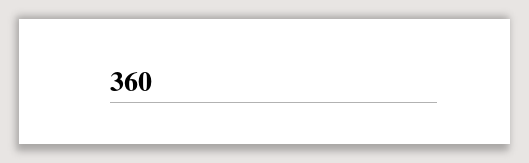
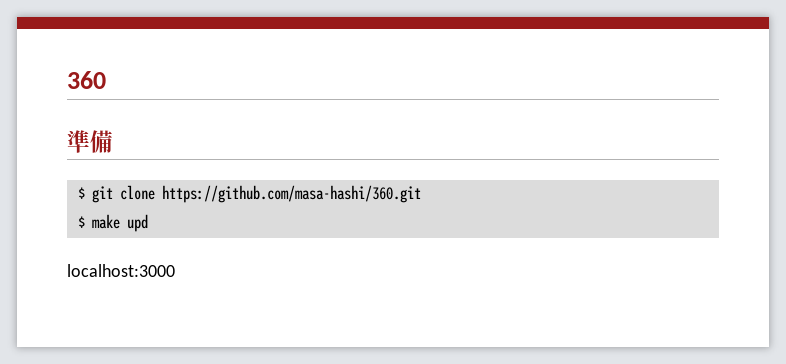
+ 準備
+ $ git clone https://github.com/masa-hashi/360.git
+ $ make upd
+ localhost:3000

